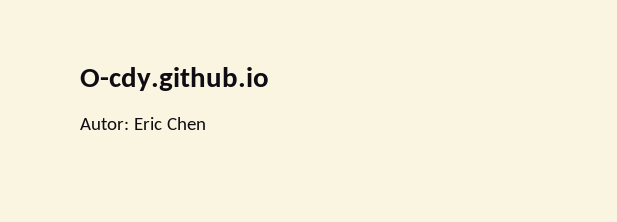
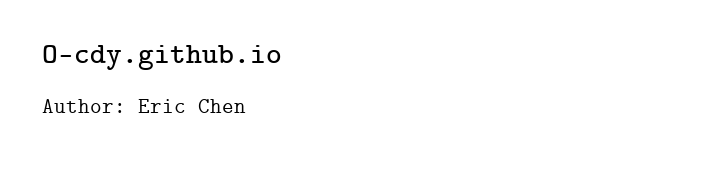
- Autor: Eric Chen
+ Author: Eric Chen

